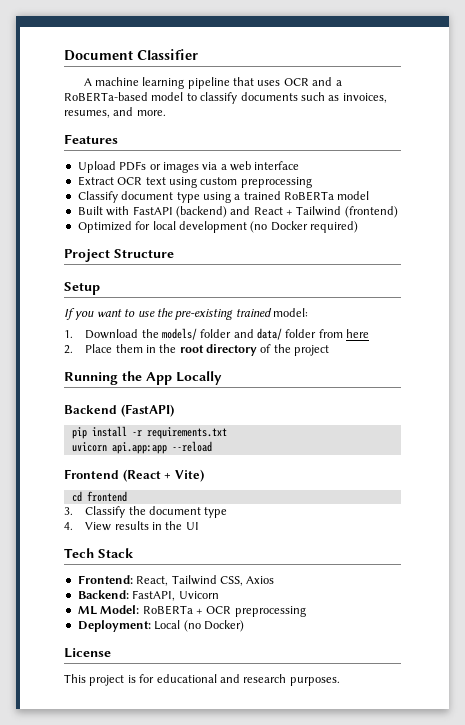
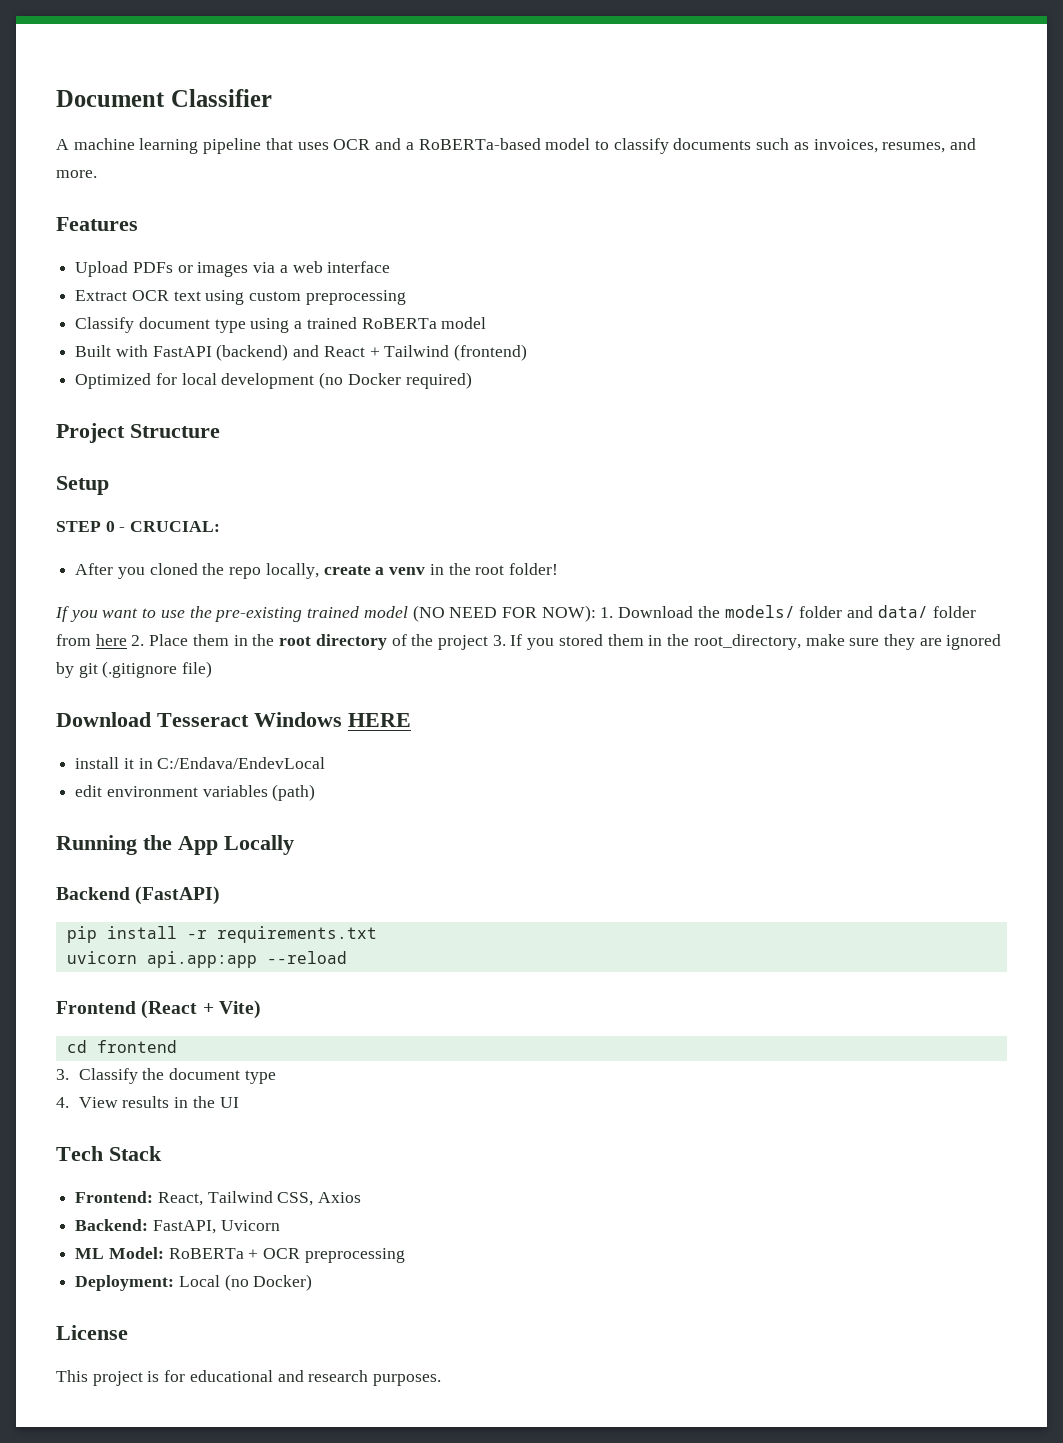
+ STEP 0 - CRUCIAL:
+ After you cloned the repo locally, create a venv in the root folder!
- If you want to use the pre-existing trained model:
- 1. Download the models/ folder and data/ folder from here
- 2. Place them in the root directory of the project
+ If you want to use the pre-existing trained model (NO NEED FOR NOW): 1. Download the models/ folder and data/ folder from here 2. Place them in the root directory of the project 3. If you stored them in the root_directory, make sure they are ignored by git (.gitignore file)
+ Download Tesseract Windows HERE
+ install it in C:/Endava/EndevLocal
+ edit environment variables (path)

